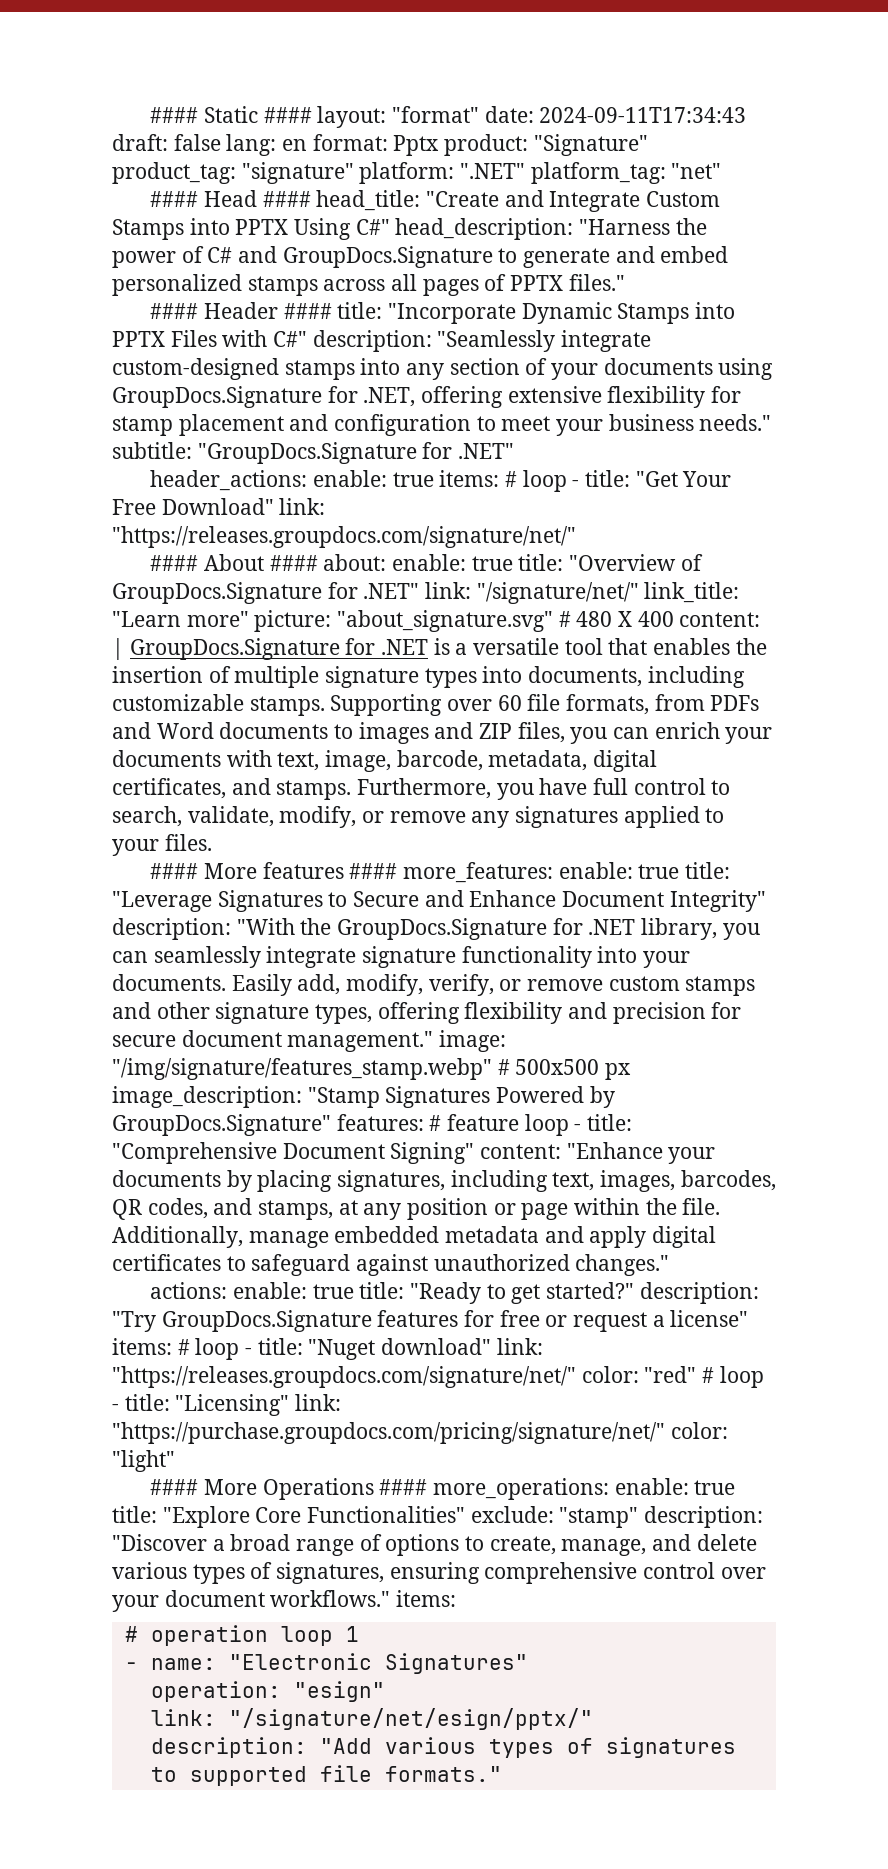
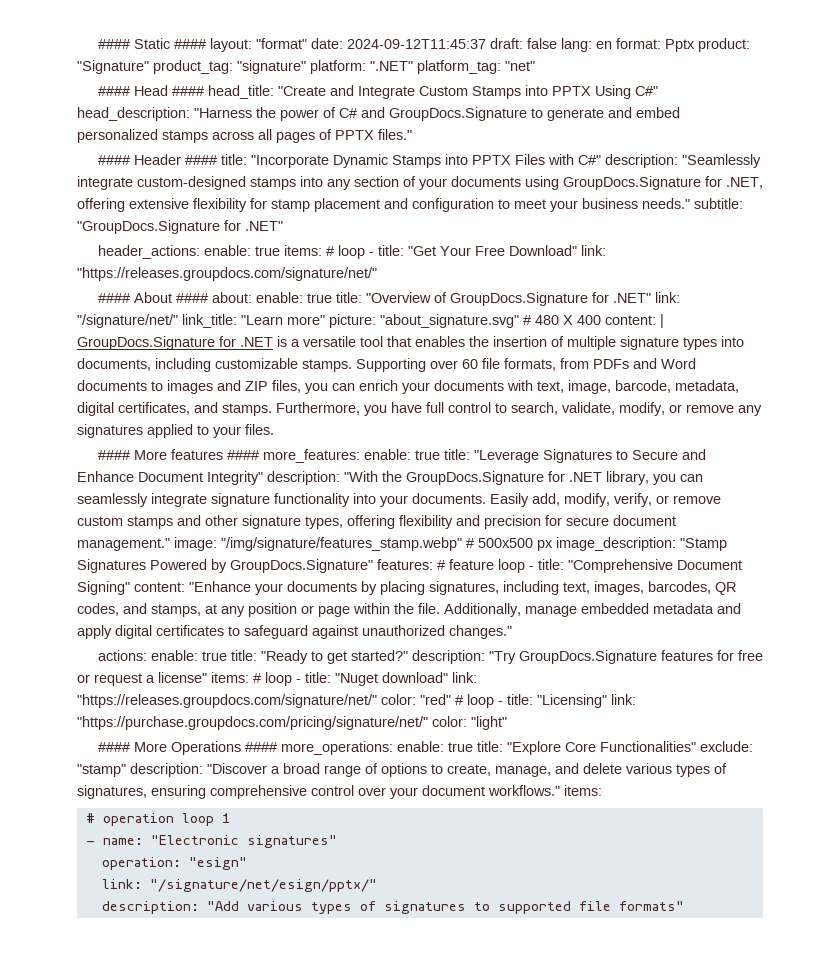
- #### Static #### layout: "format" date: 2024-09-11T17:34:43 draft: false lang: en format: Pptx product: "Signature" product_tag: "signature" platform: ".NET" platform_tag: "net"
+ #### Static #### layout: "format" date: 2024-09-12T11:45:37 draft: false lang: en format: Pptx product: "Signature" product_tag: "signature" platform: ".NET" platform_tag: "net"
- - name: "Electronic Signatures"
+ - name: "Electronic signatures"
- description: "Add various types of signatures to supported file formats."
+ description: "Add various types of signatures to supported file formats"

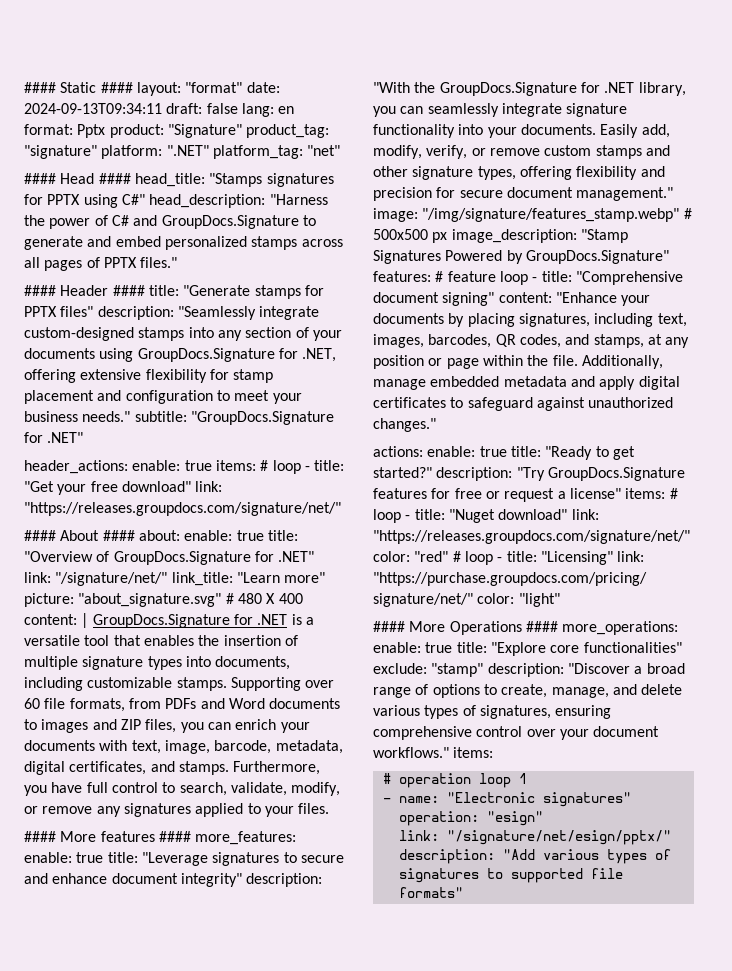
- #### Static #### layout: "format" date: 2024-09-12T11:45:37 draft: false lang: en format: Pptx product: "Signature" product_tag: "signature" platform: ".NET" platform_tag: "net"
+ #### Static #### layout: "format" date: 2024-09-13T09:34:11 draft: false lang: en format: Pptx product: "Signature" product_tag: "signature" platform: ".NET" platform_tag: "net"
- #### Head #### head_title: "Create and Integrate Custom Stamps into PPTX Using C#" head_description: "Harness the power of C# and GroupDocs.Signature to generate and embed personalized stamps across all pages of PPTX files."
+ #### Head #### head_title: "Stamps signatures for PPTX using C#" head_description: "Harness the power of C# and GroupDocs.Signature to generate and embed personalized stamps across all pages of PPTX files."
- #### Header #### title: "Incorporate Dynamic Stamps into PPTX Files with C#" description: "Seamlessly integrate custom-designed stamps into any section of your documents using GroupDocs.Signature for .NET, offering extensive flexibility for stamp placement and configuration to meet your business needs." subtitle: "GroupDocs.Signature for .NET"
+ #### Header #### title: "Generate stamps for PPTX files" description: "Seamlessly integrate custom-designed stamps into any section of your documents using GroupDocs.Signature for .NET, offering extensive flexibility for stamp placement and configuration to meet your business needs." subtitle: "GroupDocs.Signature for .NET"
- header_actions: enable: true items: # loop - title: "Get Your Free Download" link: "https://releases.groupdocs.com/signature/net/"
+ header_actions: enable: true items: # loop - title: "Get your free download" link: "https://releases.groupdocs.com/signature/net/"
- #### More features #### more_features: enable: true title: "Leverage Signatures to Secure and Enhance Document Integrity" description: "With the GroupDocs.Signature for .NET library, you can seamlessly integrate signature functionality into your documents.
+ #### More features #### more_features: enable: true title: "Leverage signatures to secure and enhance document integrity" description: "With the GroupDocs.Signature for .NET library, you can seamlessly integrate signature functionality into your documents.
- "Comprehensive Document Signing" content:
+ "Comprehensive document signing" content:
- #### More Operations #### more_operations: enable: true title: "Explore Core Functionalities" exclude: "stamp" description: "Discover a broad range of options to create, manage, and delete various types of signatures, ensuring comprehensive control over your document workflows." items:
+ #### More Operations #### more_operations: enable: true title: "Explore core functionalities" exclude: "stamp" description: "Discover a broad range of options to create, manage, and delete various types of signatures, ensuring comprehensive control over your document workflows." items:

